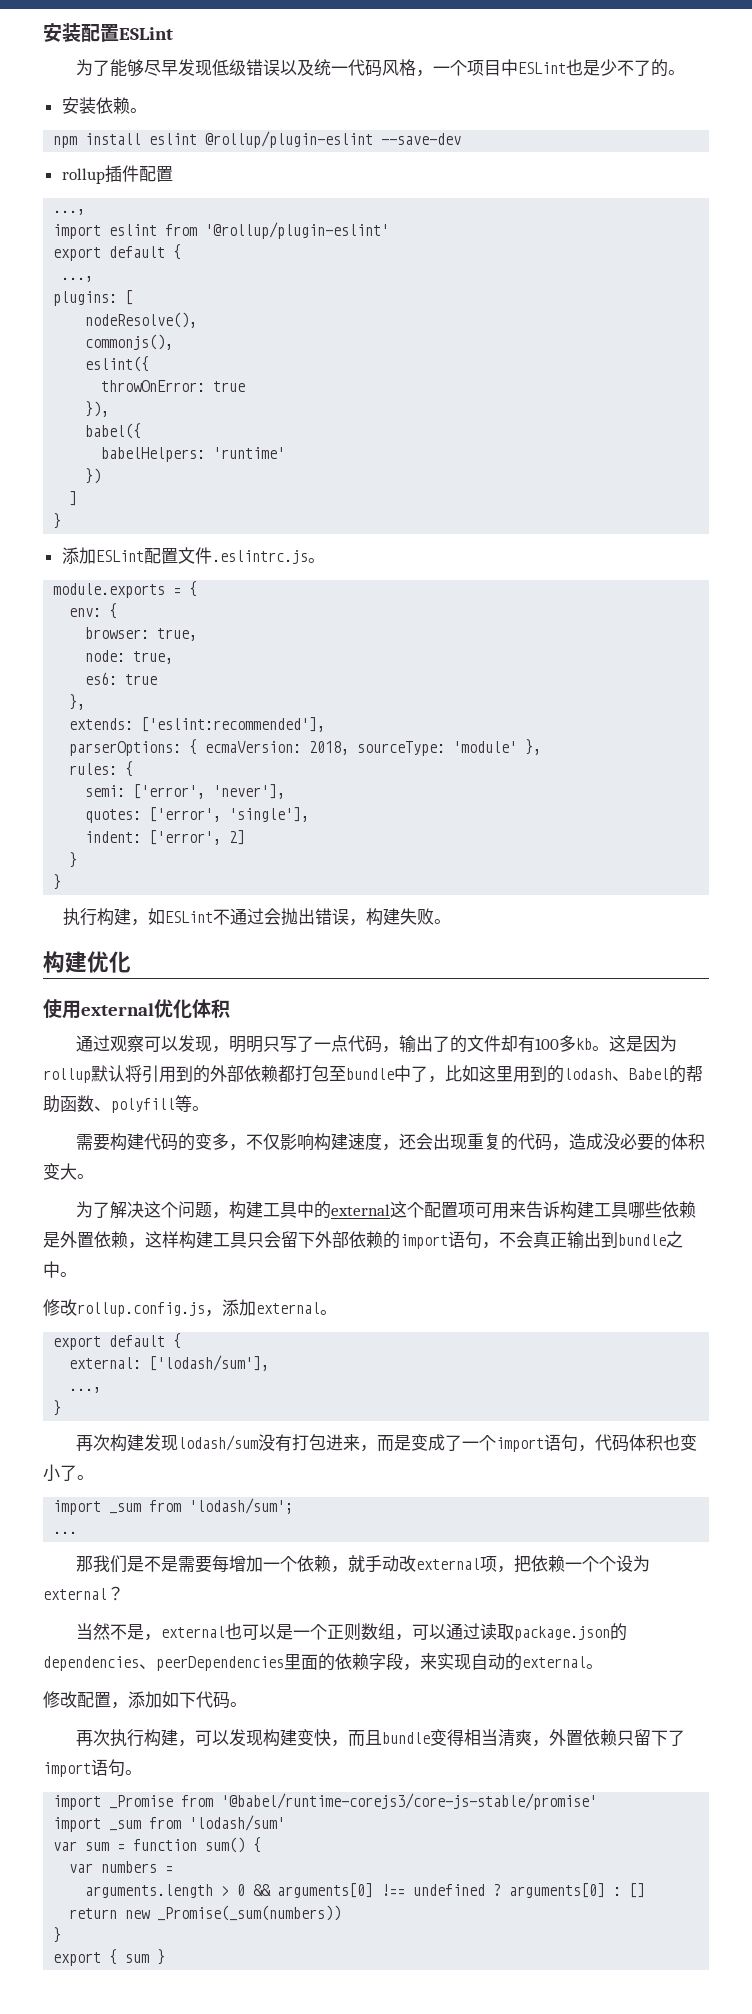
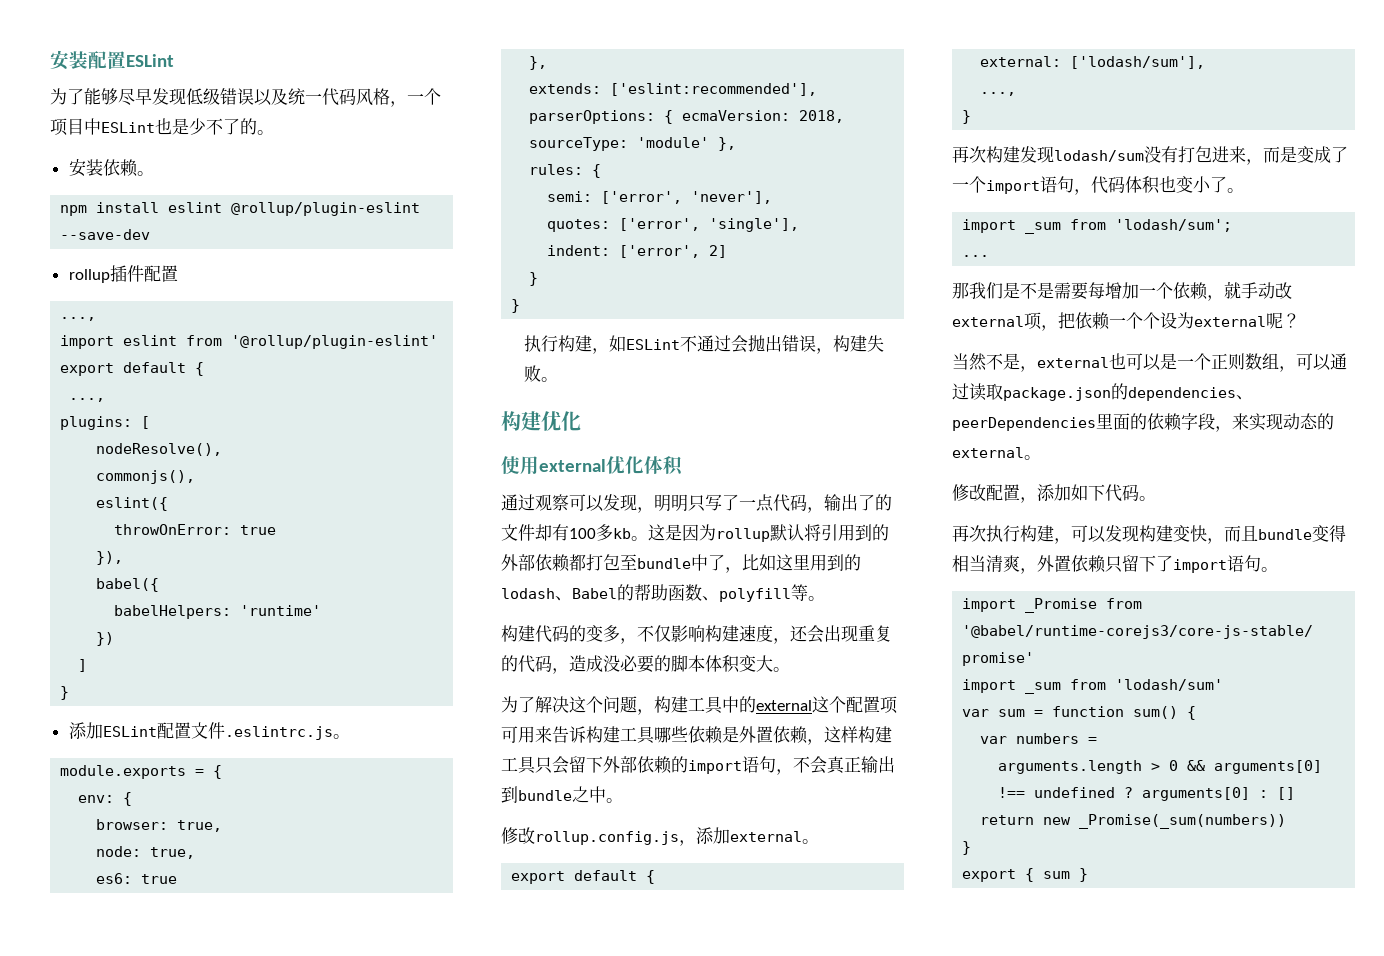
- 需要构建代码的变多，不仅影响构建速度，还会出现重复的代码，造成没必要的体积变大。
+ 构建代码的变多，不仅影响构建速度，还会出现重复的代码，造成没必要的脚本体积变大。
- 那我们是不是需要每增加一个依赖，就手动改external项，把依赖一个个设为external？
+ 那我们是不是需要每增加一个依赖，就手动改external项，把依赖一个个设为external呢？
- 当然不是，external也可以是一个正则数组，可以通过读取package.json的dependencies、peerDependencies里面的依赖字段，来实现自动的external。
+ 当然不是，external也可以是一个正则数组，可以通过读取package.json的dependencies、peerDependencies里面的依赖字段，来实现动态的external。

